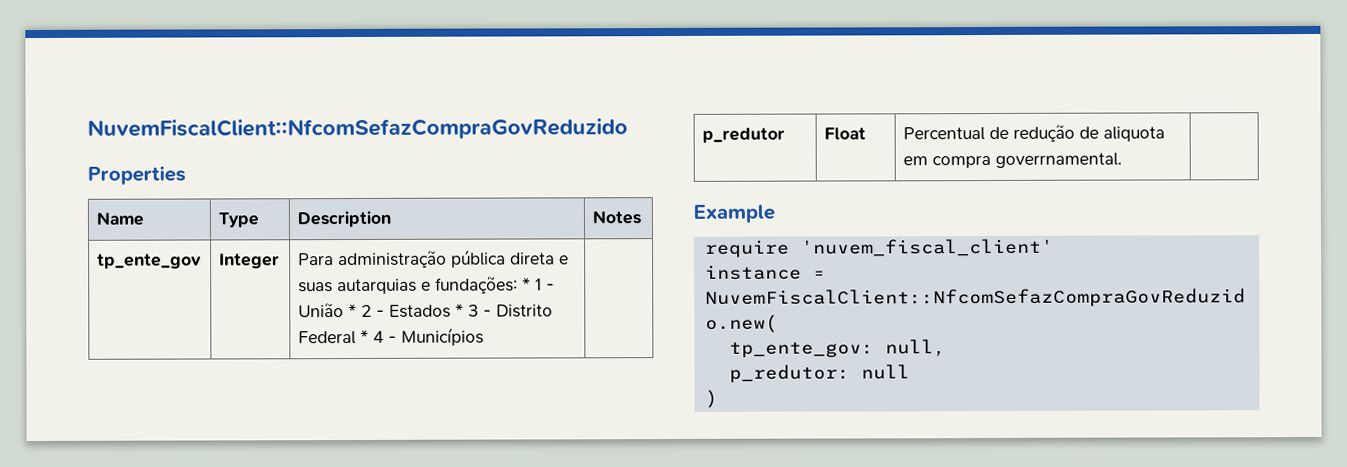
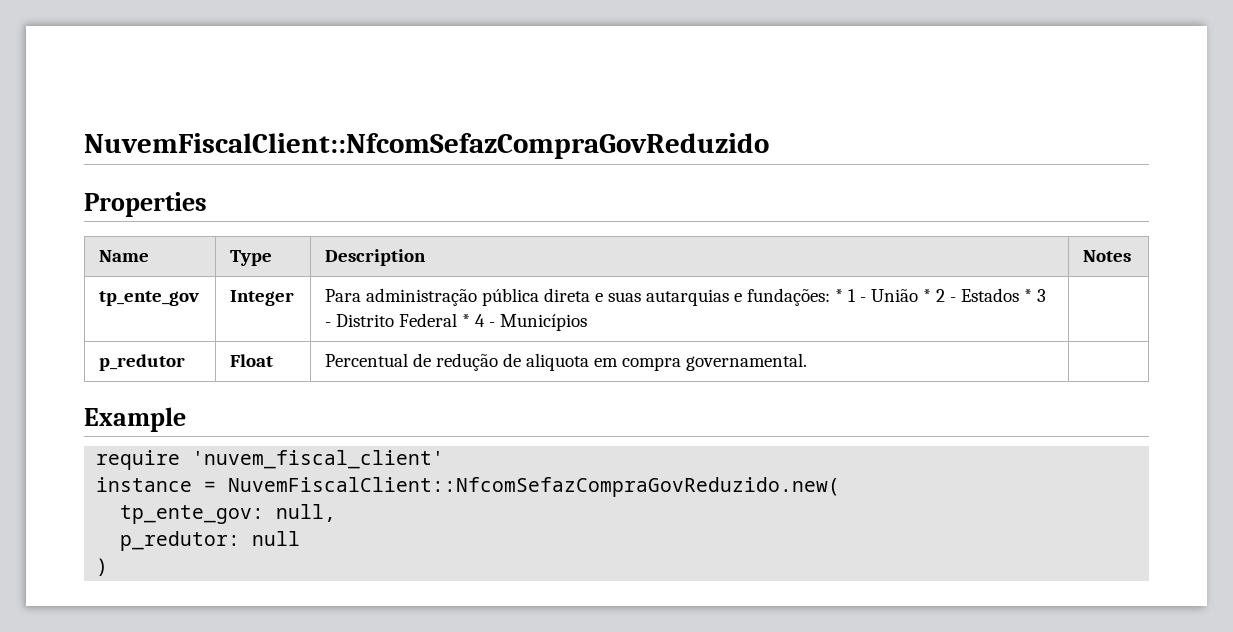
- p_redutor | Float | Percentual de redução de aliquota em compra goverrnamental. |
+ p_redutor | Float | Percentual de redução de aliquota em compra governamental. |

